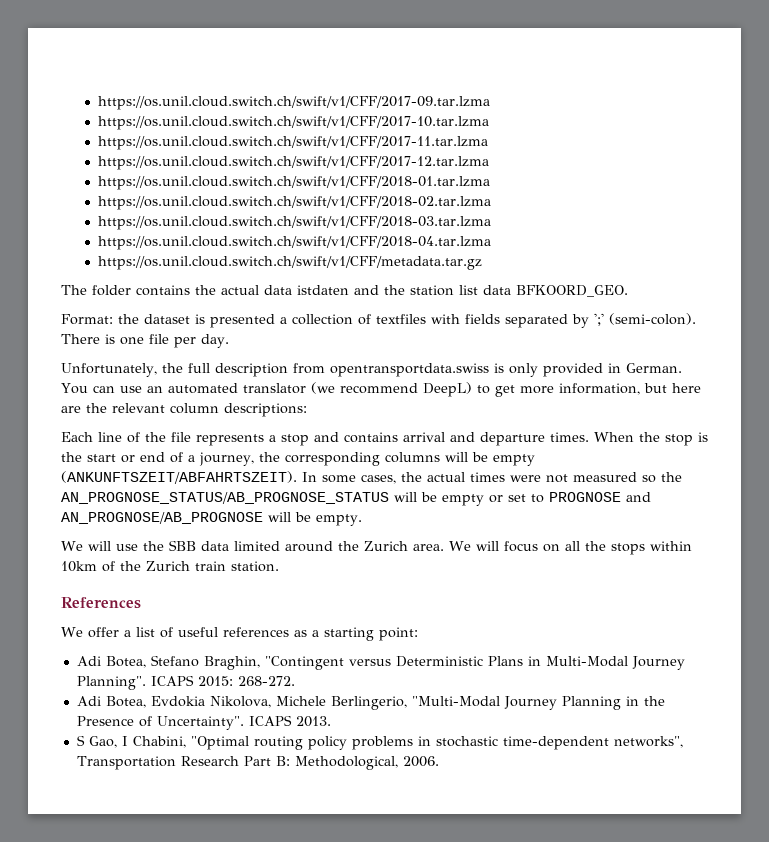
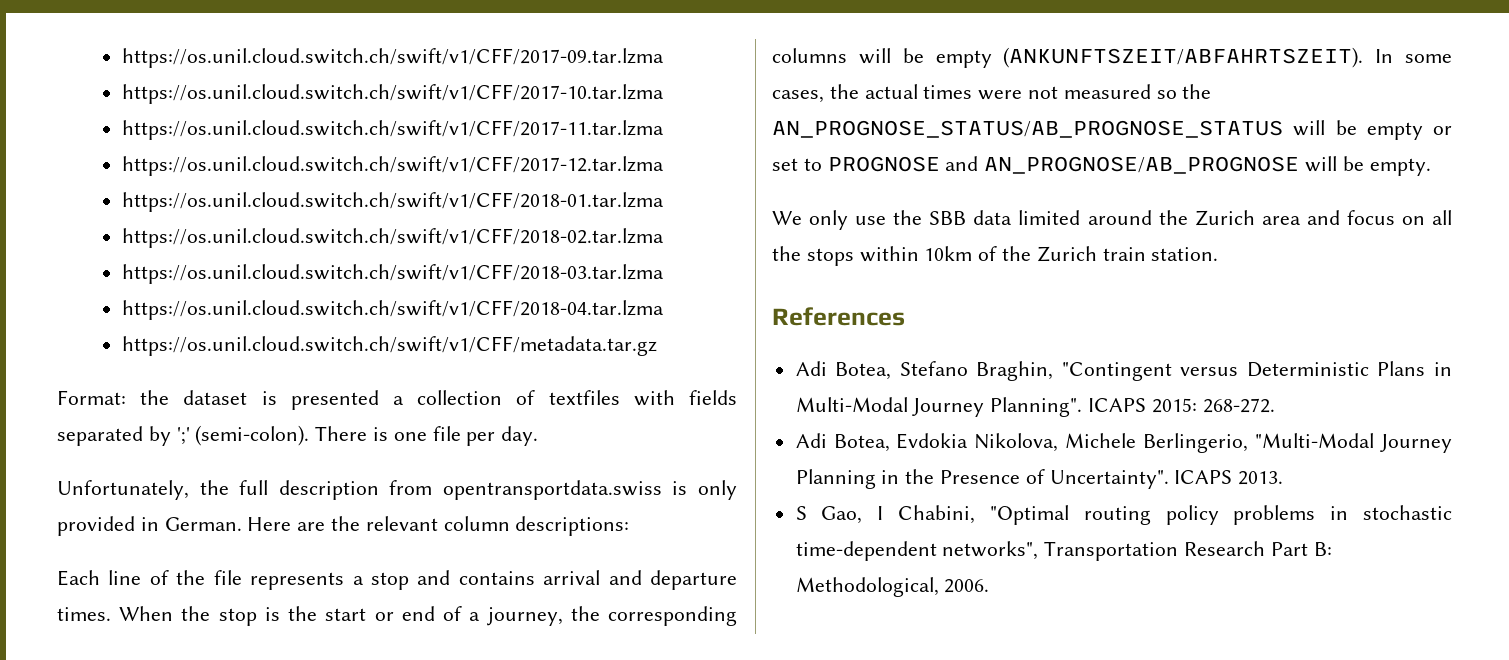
- The folder contains the actual data istdaten and the station list data BFKOORD_GEO.
- You can use an automated translator (we recommend DeepL) to get more information, but here are the relevant column descriptions:
+ Here are the relevant column descriptions:
- We will use the SBB data limited around the Zurich area. We will focus on all the stops within 10km of the Zurich train station.
+ We only use the SBB data limited around the Zurich area and focus on all the stops within 10km of the Zurich train station.
- We offer a list of useful references as a starting point:

